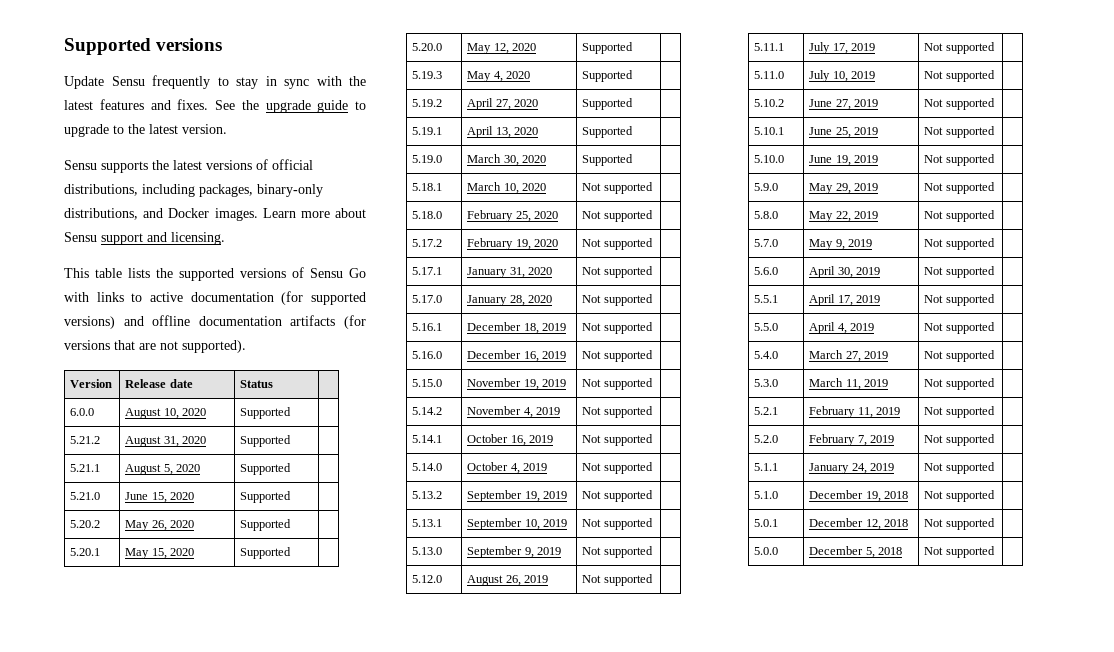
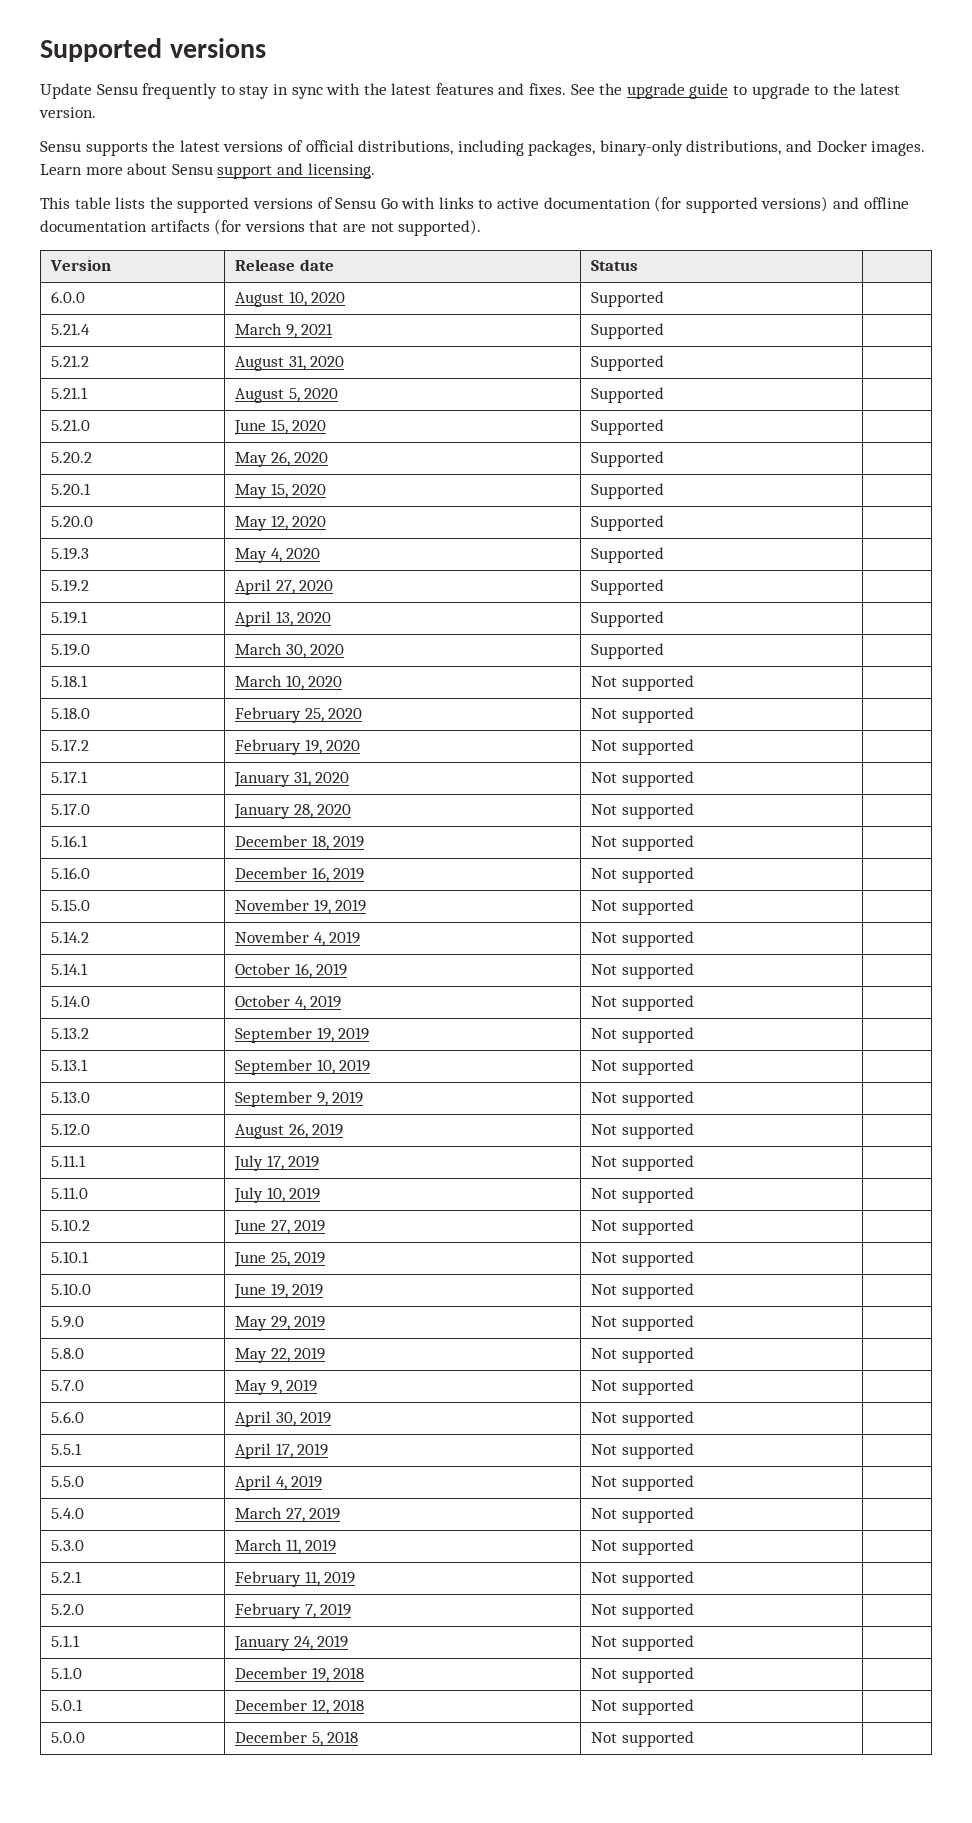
+ 5.21.4 | March 9, 2021 | Supported |

